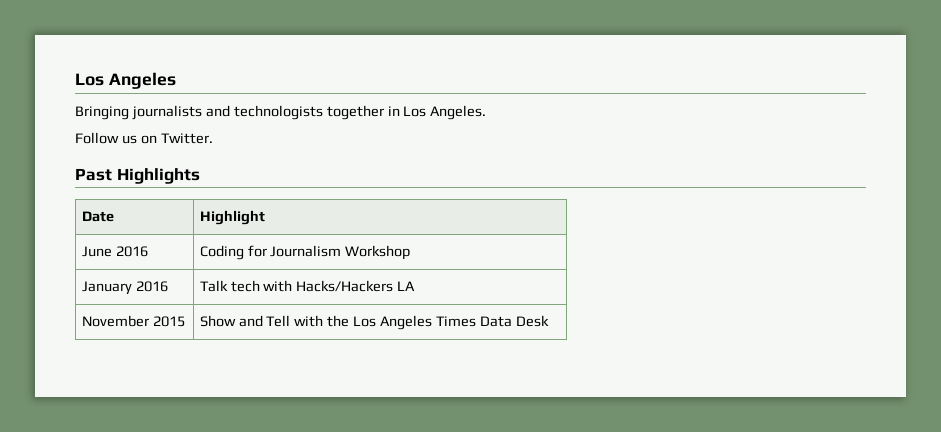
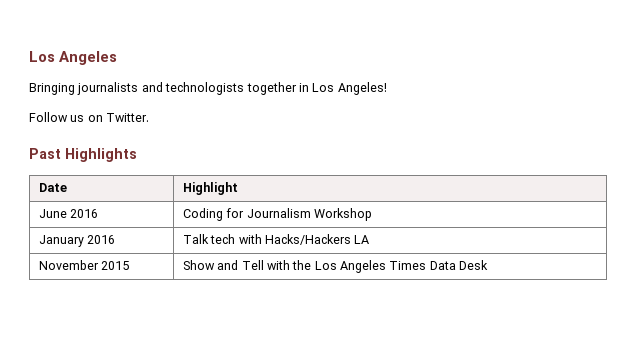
- Bringing journalists and technologists together in Los Angeles.
+ Bringing journalists and technologists together in Los Angeles!

